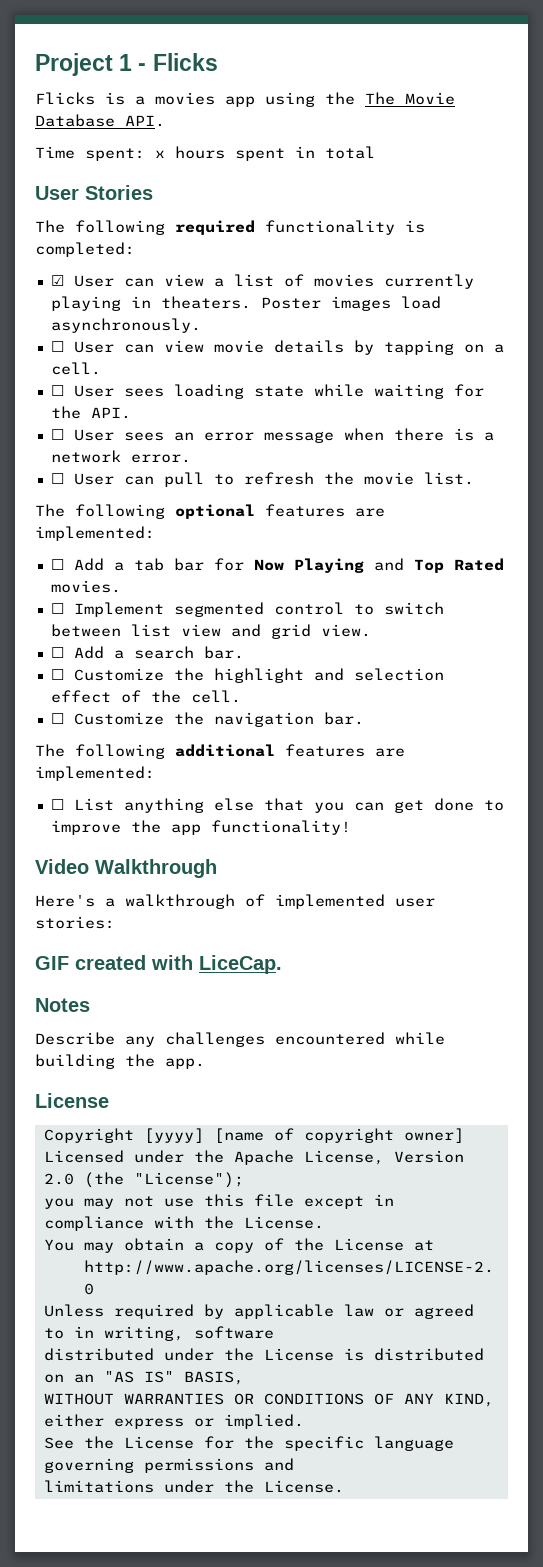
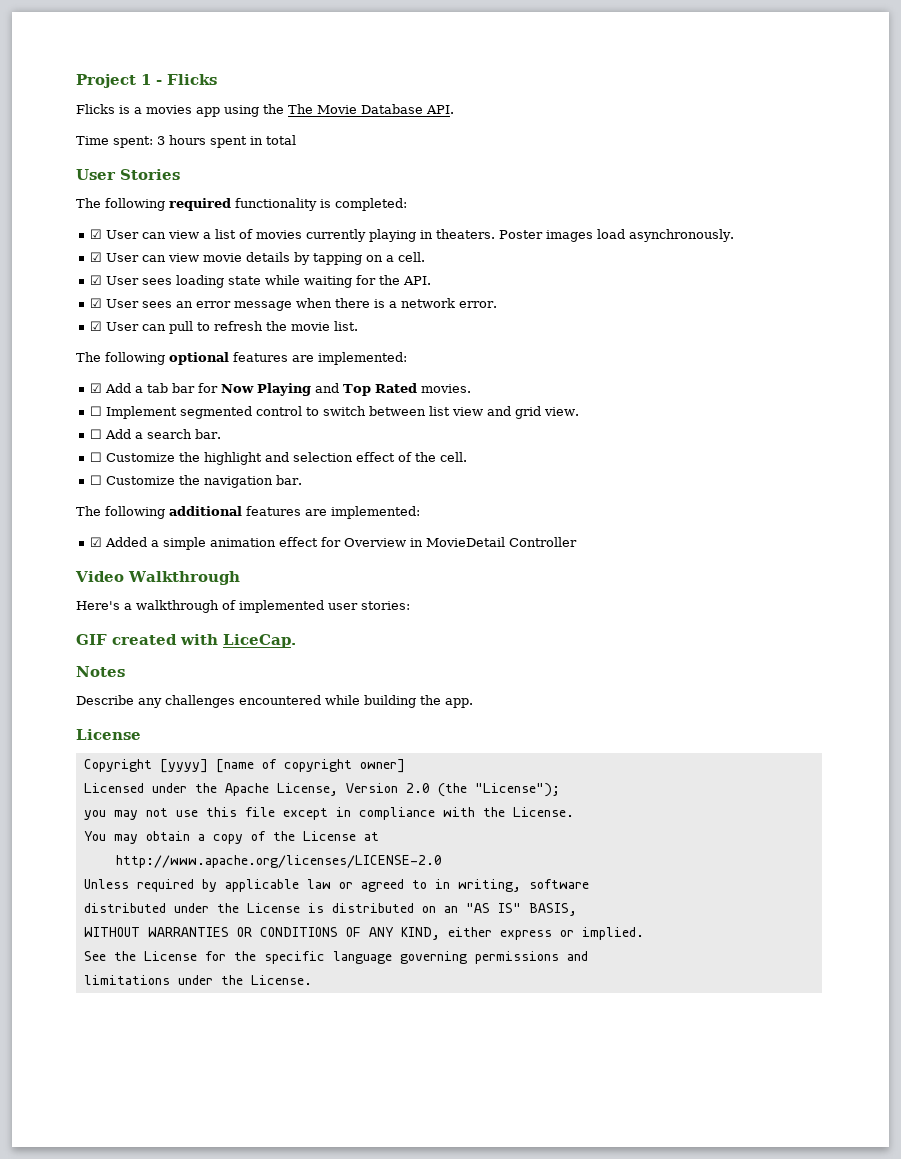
- Time spent: x hours spent in total
+ Time spent: 3 hours spent in total
- ☐ User can view movie details by tapping on a cell.
+ ☑ User can view movie details by tapping on a cell.
- ☐ User sees loading state while waiting for the API.
+ ☑ User sees loading state while waiting for the API.
- ☐ User sees an error message when there is a network error.
+ ☑ User sees an error message when there is a network error.
- ☐ User can pull to refresh the movie list.
+ ☑ User can pull to refresh the movie list.
- ☐ Add a tab bar for Now Playing and Top Rated movies.
+ ☑ Add a tab bar for Now Playing and Top Rated movies.
- ☐ List anything else that you can get done to improve the app functionality!
+ ☑ Added a simple animation effect for Overview in MovieDetail Controller

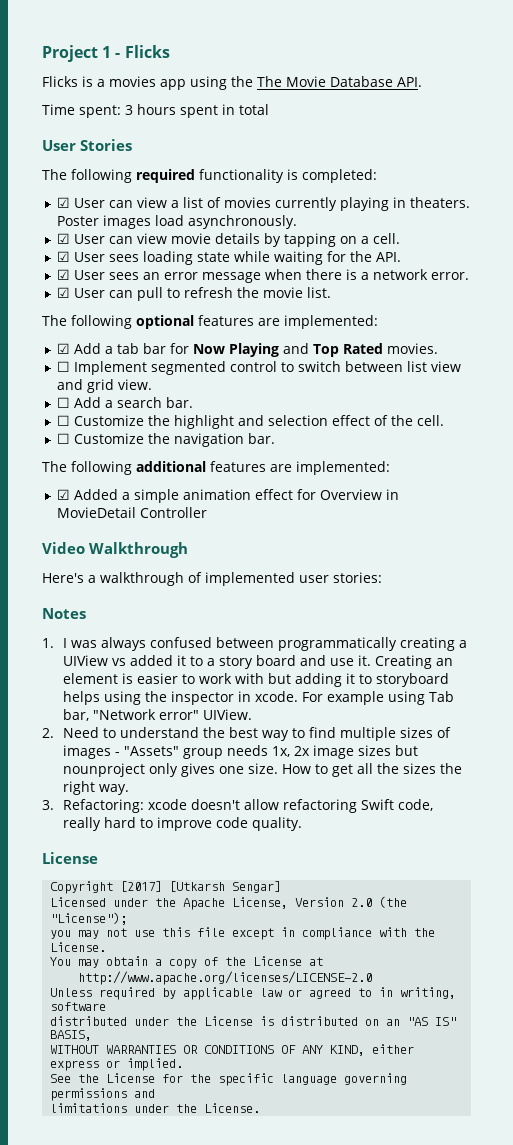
- GIF created with LiceCap.
  Notes
- Describe any challenges encountered while building the app.
+ 1. I was always confused between programmatically creating a UIView vs added it to a story board and use it. Creating an element is easier to work with but adding it to storyboard helps using the inspector in xcode. For example using Tab bar, "Network error" UIView.
+ 2. Need to understand the best way to find multiple sizes of images - "Assets" group needs 1x, 2x image sizes but nounproject only gives one size. How to get all the sizes the right way.
+ 3. Refactoring: xcode doesn't allow refactoring Swift code, really hard to improve code quality.
  License
- Copyright [yyyy] [name of copyright owner]
+ Copyright [2017] [Utkarsh Sengar]

